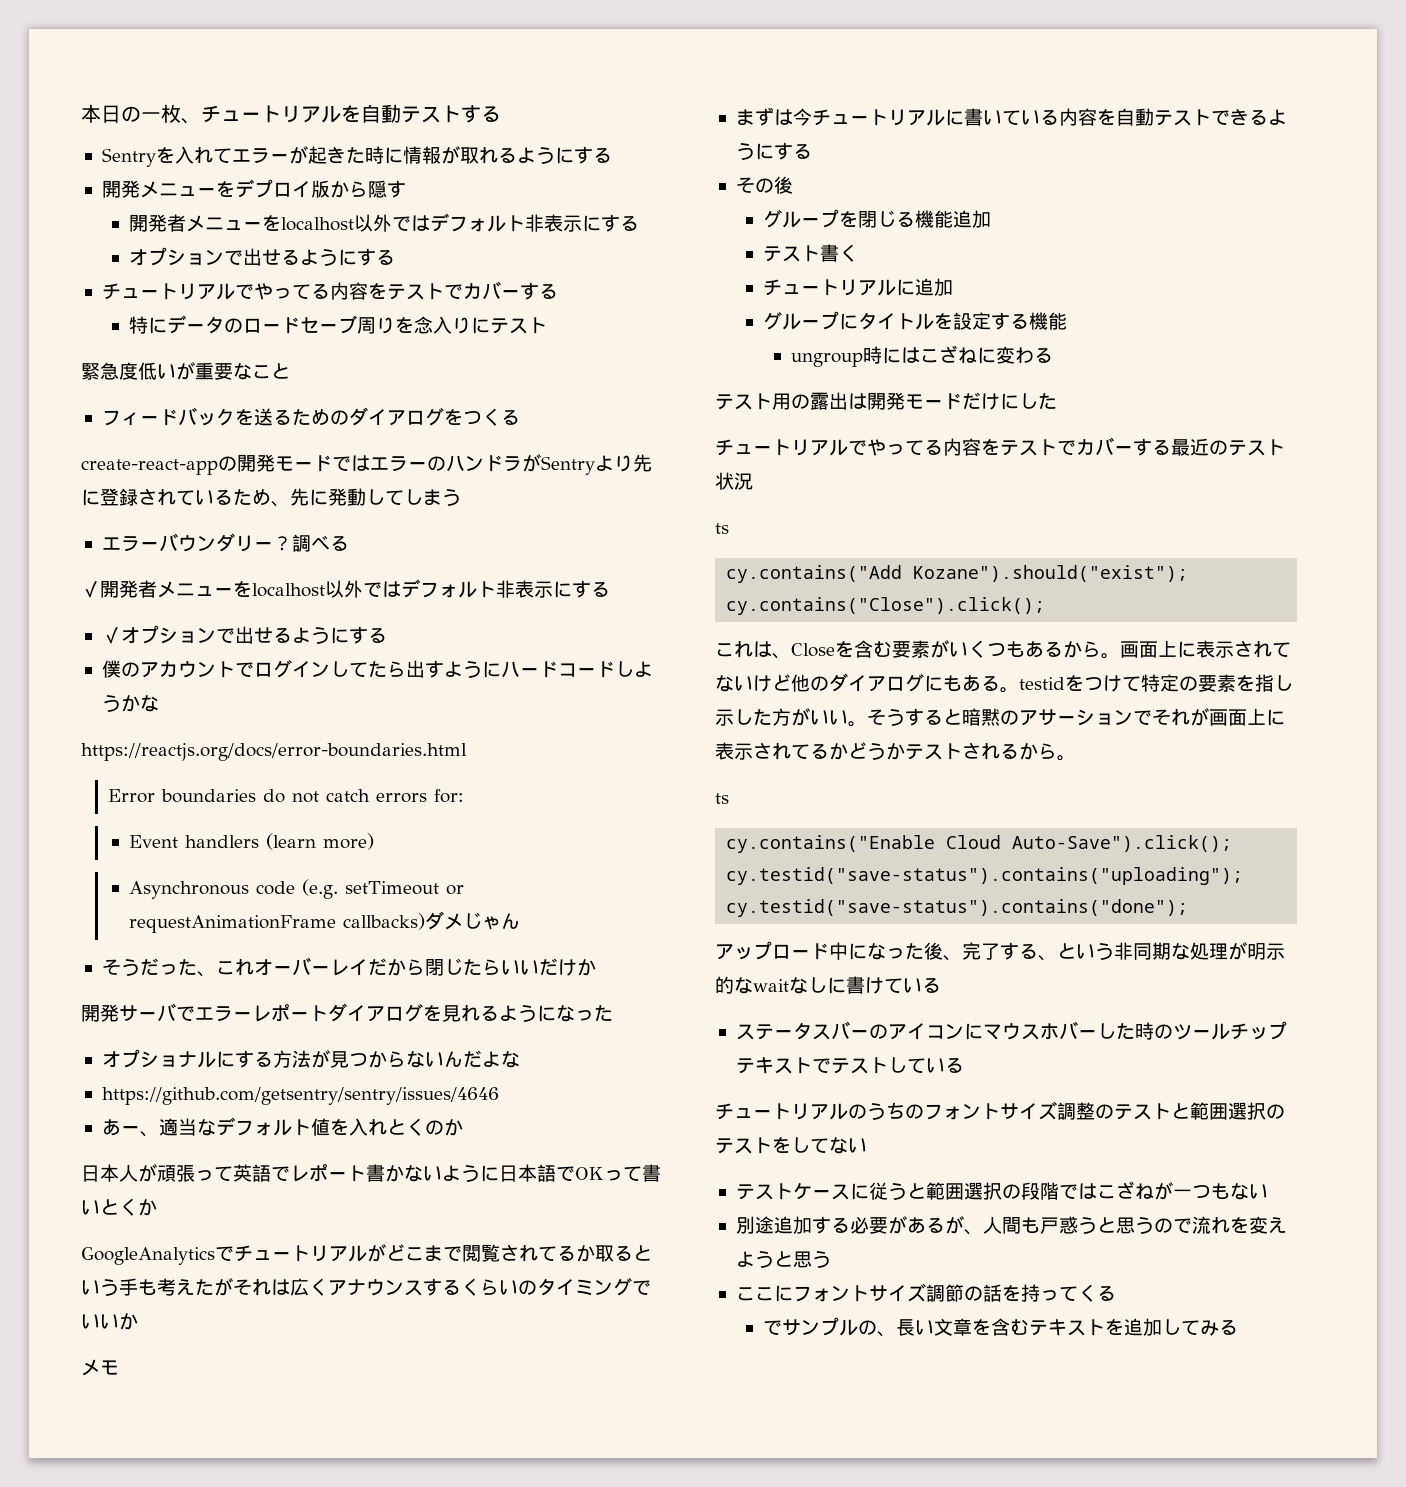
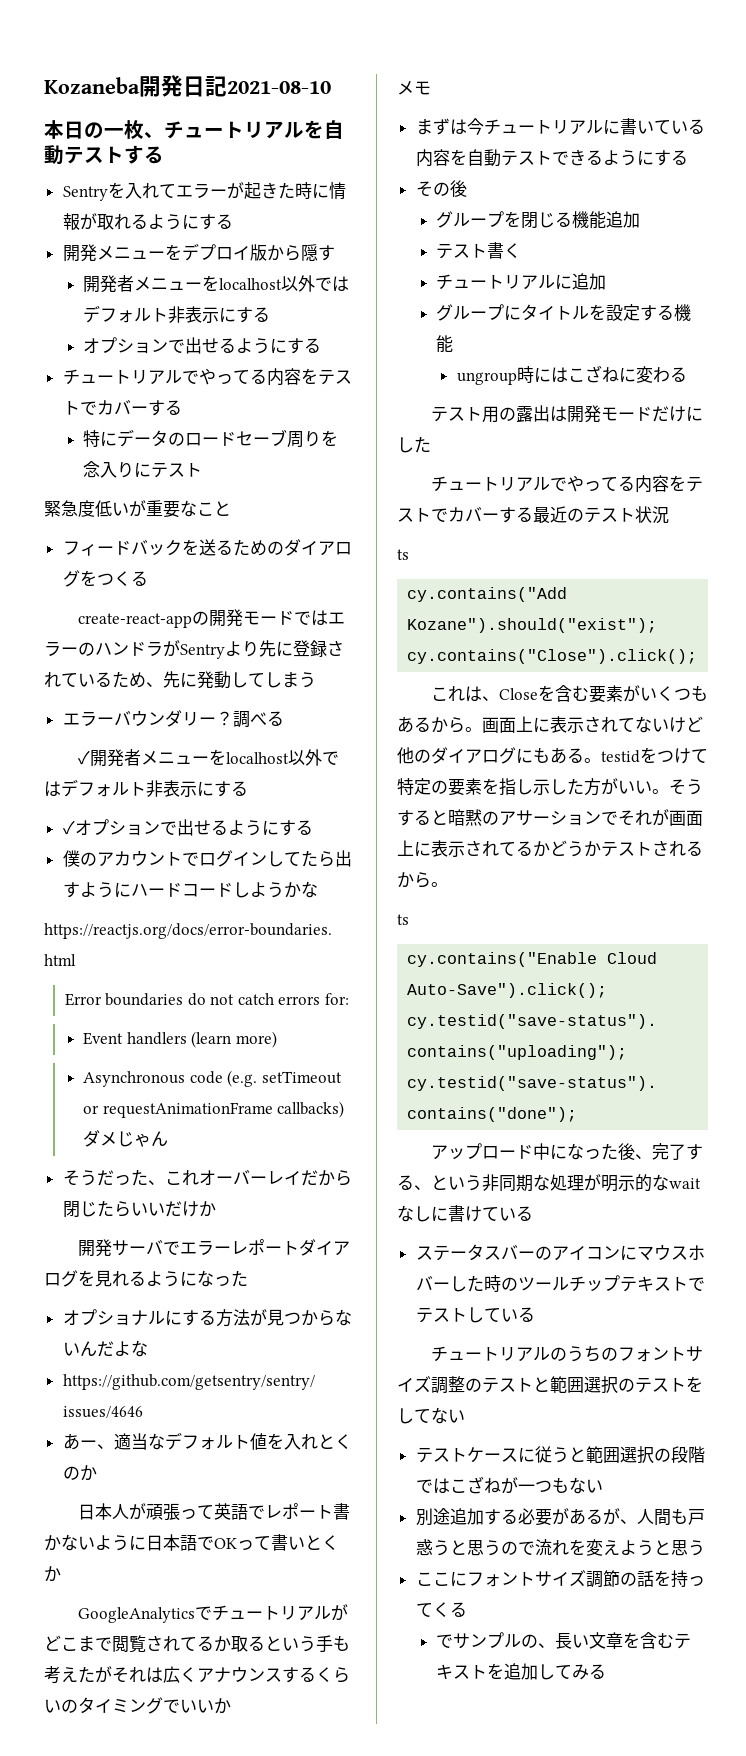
+ Kozaneba開発日記2021-08-10

